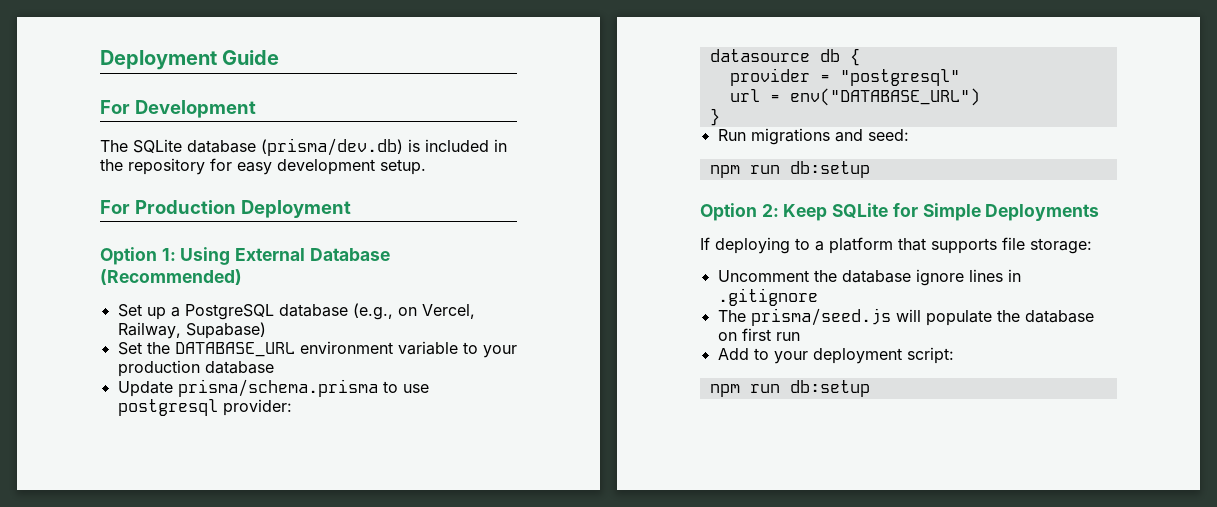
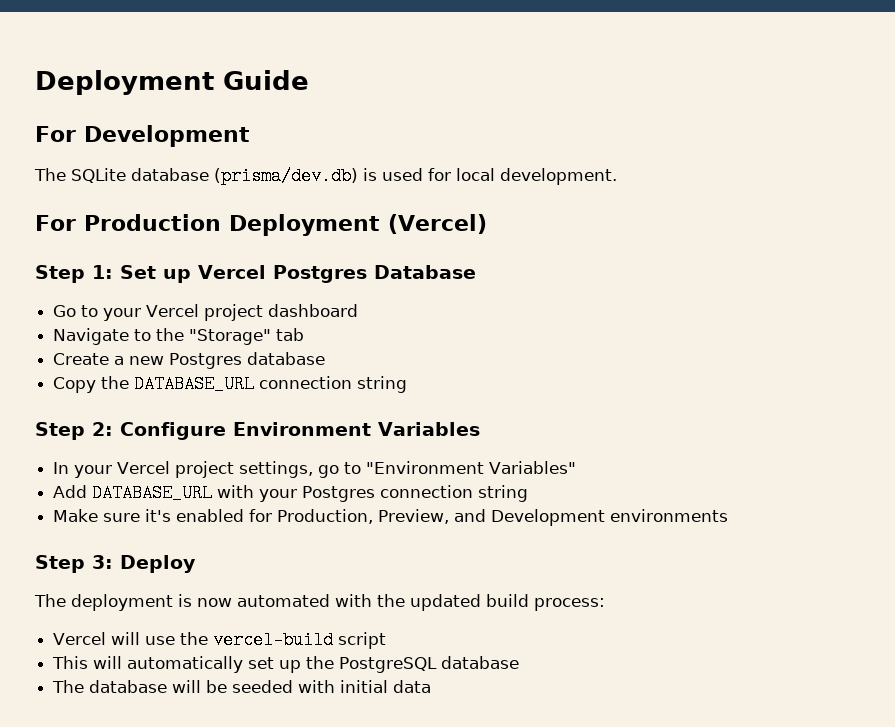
- The SQLite database (prisma/dev.db) is included in the repository for easy development setup.
- For Production Deployment
- Option 1: Using External Database (Recommended)
- Set up a PostgreSQL database (e.g., on Vercel, Railway, Supabase)
- Set the DATABASE_URL environment variable to your production database
- Update prisma/schema.prisma to use postgresql provider:
- datasource db {
- provider = "postgresql"
- url = env("DATABASE_URL")
- }
- Run migrations and seed:
- npm run db:setup
- Option 2: Keep SQLite for Simple Deployments
- If deploying to a platform that supports file storage:
- Uncomment the database ignore lines in .gitignore
- The prisma/seed.js will populate the database on first run
- Add to your deployment script:
- npm run db:setup
+ The SQLite database (prisma/dev.db) is used for local development.
+ For Production Deployment (Vercel)
+ Step 1: Set up Vercel Postgres Database
+ Go to your Vercel project dashboard
+ Navigate to the "Storage" tab
+ Create a new Postgres database
+ Copy the DATABASE_URL connection string
+ Step 2: Configure Environment Variables
+ In your Vercel project settings, go to "Environment Variables"
+ Add DATABASE_URL with your Postgres connection string
+ Make sure it's enabled for Production, Preview, and Development environments
+ Step 3: Deploy
+ The deployment is now automated with the updated build process:
+ Vercel will use the vercel-build script
+ This will automatically set up the PostgreSQL database
+ The database will be seeded with initial data

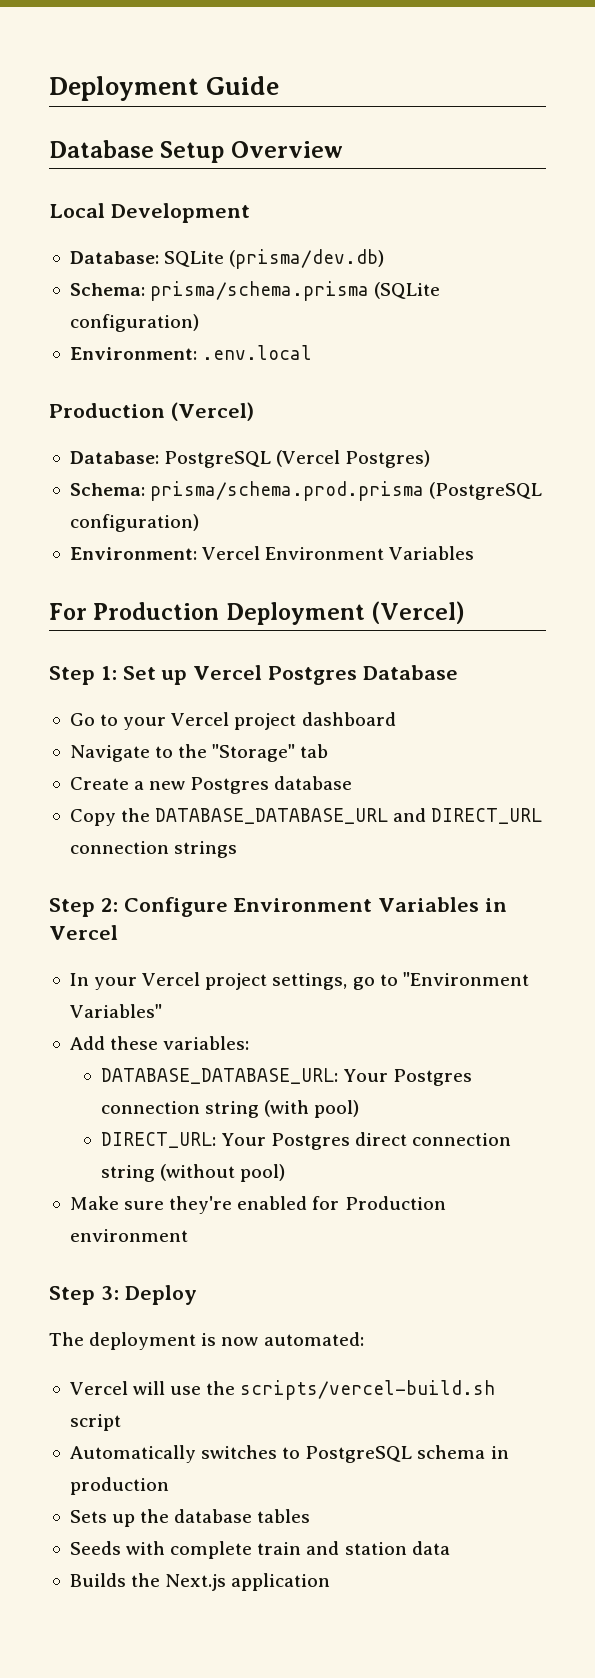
- For Development
- The SQLite database (prisma/dev.db) is used for local development.
+ Database Setup Overview
+ Local Development
+ Database: SQLite (prisma/dev.db)
+ Schema: prisma/schema.prisma (SQLite configuration)
+ Environment: .env.local
+ Production (Vercel)
+ Database: PostgreSQL (Vercel Postgres)
+ Schema: prisma/schema.prod.prisma (PostgreSQL configuration)
+ Environment: Vercel Environment Variables
- Copy the DATABASE_URL connection string
+ Copy the DATABASE_DATABASE_URL and DIRECT_URL connection strings
- Step 2: Configure Environment Variables
+ Step 2: Configure Environment Variables in Vercel
- Add DATABASE_URL with your Postgres connection string
+ Add these variables:
+ DATABASE_DATABASE_URL: Your Postgres connection string (with pool)
+ DIRECT_URL: Your Postgres direct connection string (without pool)
- Make sure it's enabled for Production, Preview, and Development environments
+ Make sure they're enabled for Production environment
- The deployment is now automated with the updated build process:
+ The deployment is now automated:
- Vercel will use the vercel-build script
+ Vercel will use the scripts/vercel-build.sh script
- This will automatically set up the PostgreSQL database
- The database will be seeded with initial data
+ Automatically switches to PostgreSQL schema in production
+ Sets up the database tables
+ Seeds with complete train and station data
+ Builds the Next.js application

